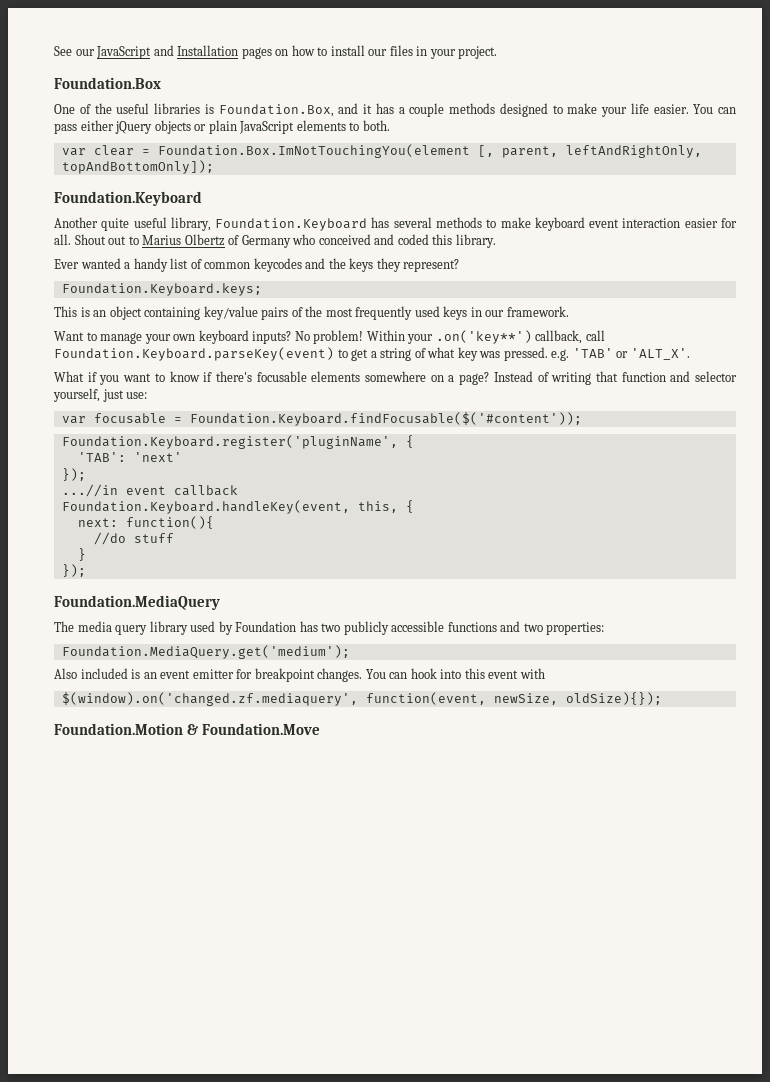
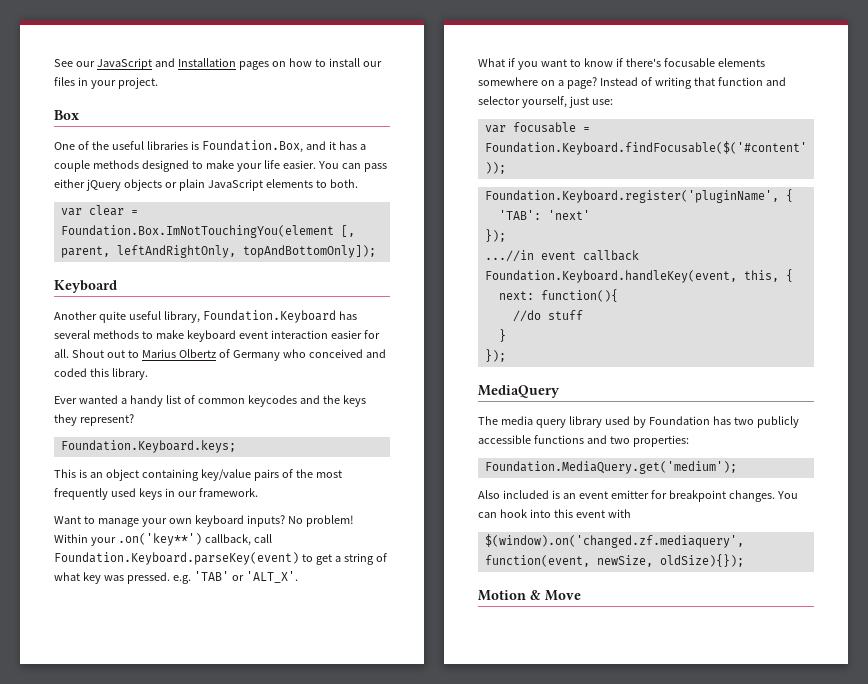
- Foundation.Box
+ Box
  var clear = Foundation.Box.ImNotTouchingYou(element [, parent, leftAndRightOnly, topAndBottomOnly]);
- Foundation.Keyboard
+ Keyboard
- Foundation.MediaQuery
+ MediaQuery
- Foundation.Motion & Foundation.Move
+ Motion & Move

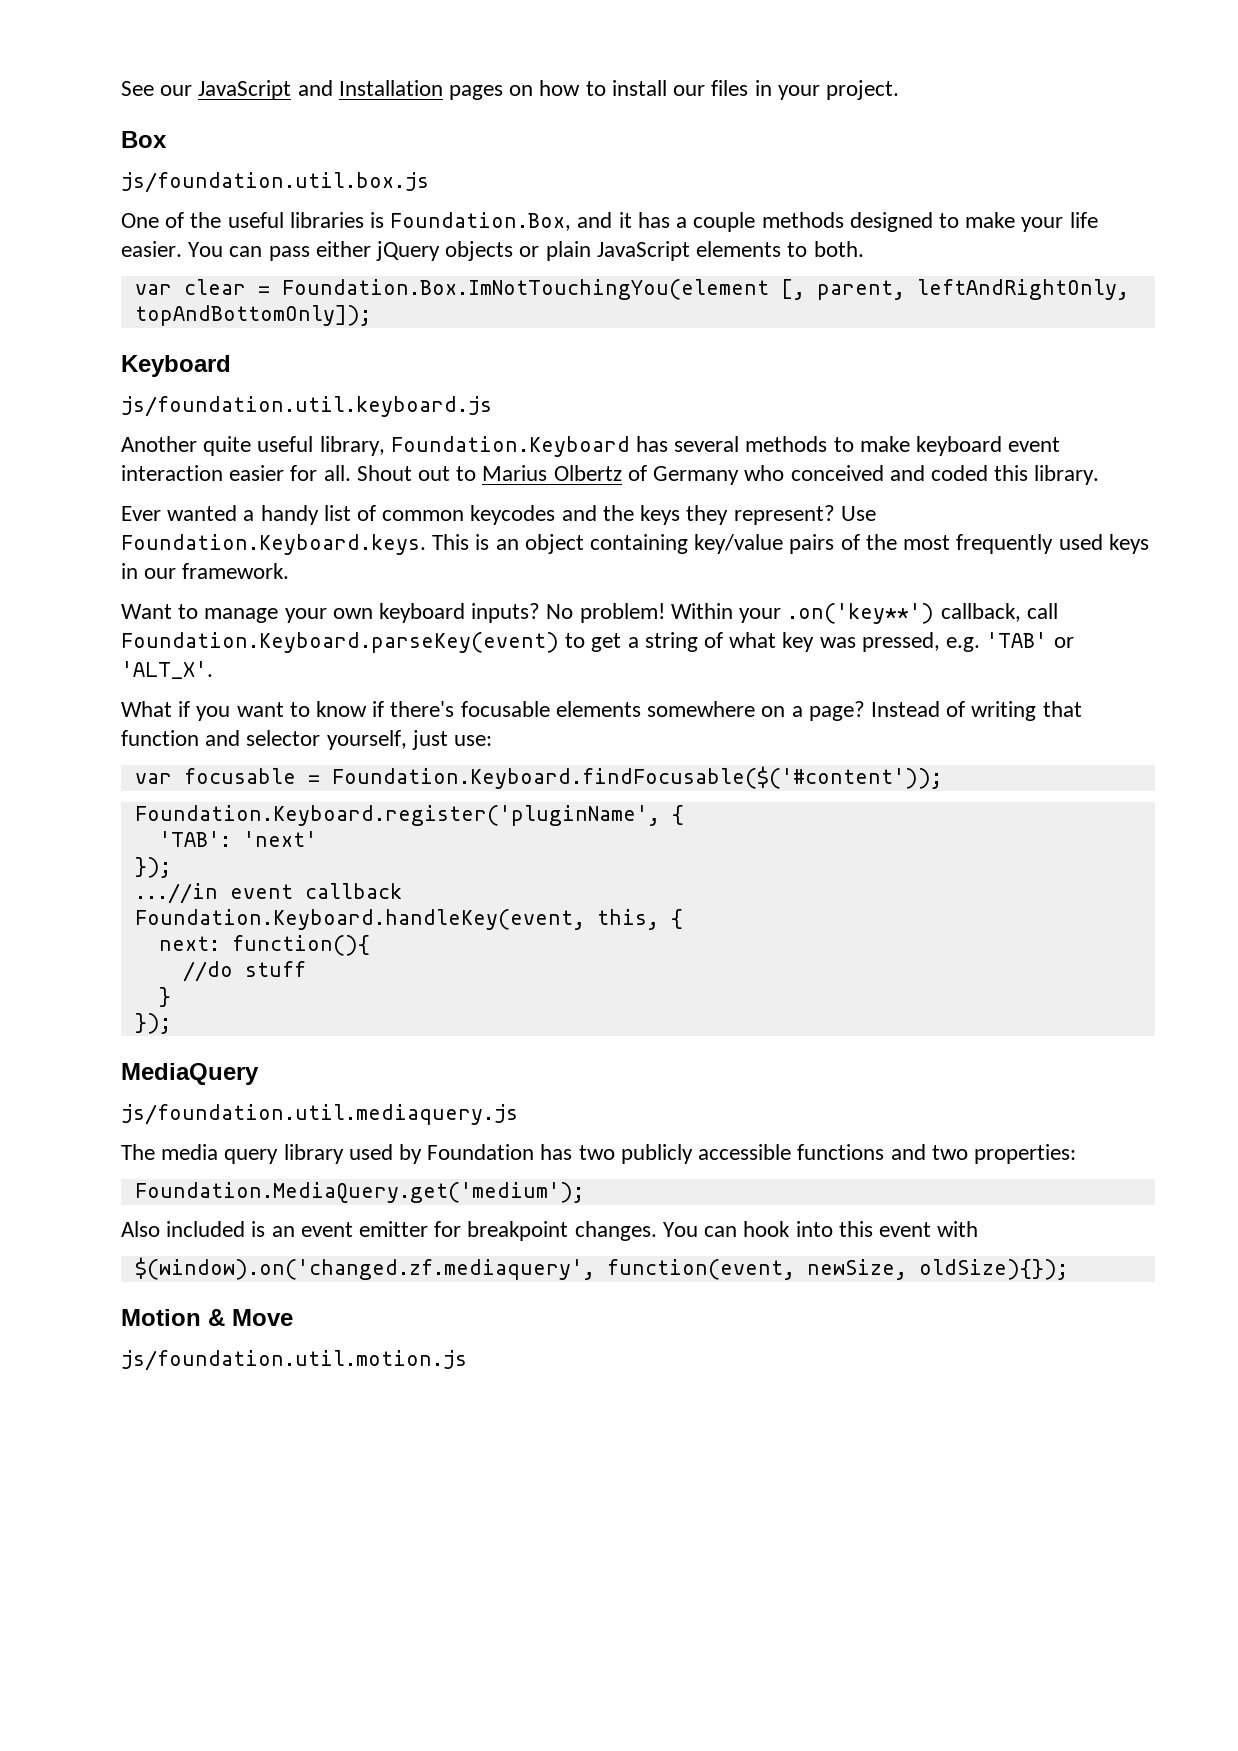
+ js/foundation.util.box.js
+ js/foundation.util.keyboard.js
- Ever wanted a handy list of common keycodes and the keys they represent?
- Foundation.Keyboard.keys;
- This is an object containing key/value pairs of the most frequently used keys in our framework.
+ Ever wanted a handy list of common keycodes and the keys they represent? Use Foundation.Keyboard.keys. This is an object containing key/value pairs of the most frequently used keys in our framework.
- Within your .on('key**') callback, call Foundation.Keyboard.parseKey(event) to get a string of what key was pressed. e.g. 'TAB' or 'ALT_X'.
+ Within your .on('key**') callback, call Foundation.Keyboard.parseKey(event) to get a string of what key was pressed, e.g. 'TAB' or 'ALT_X'.
+ js/foundation.util.mediaquery.js
+ js/foundation.util.motion.js

